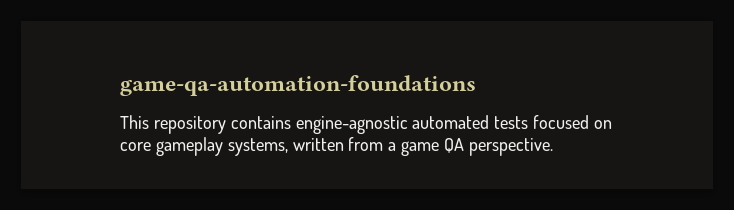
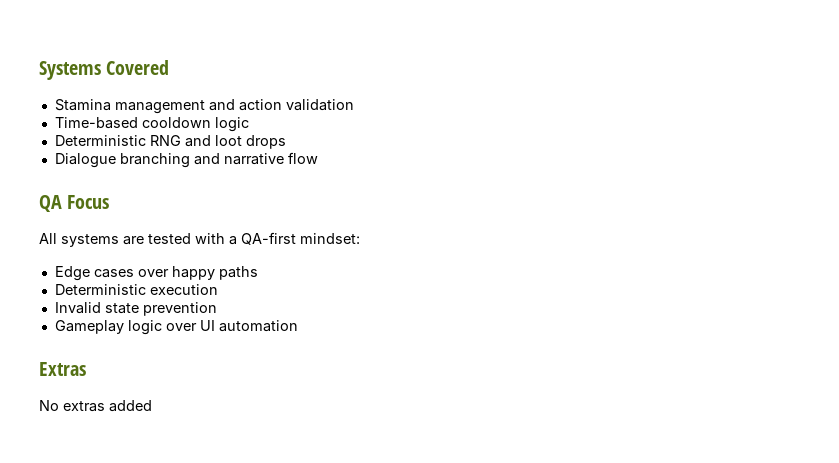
- game-qa-automation-foundations
- This repository contains engine-agnostic automated tests focused on core gameplay systems, written from a game QA perspective.
+ Systems Covered
+ Stamina management and action validation
+ Time-based cooldown logic
+ Deterministic RNG and loot drops
+ Dialogue branching and narrative flow
+ QA Focus
+ All systems are tested with a QA-first mindset:
+ Edge cases over happy paths
+ Deterministic execution
+ Invalid state prevention
+ Gameplay logic over UI automation
+ Extras
+ No extras added

